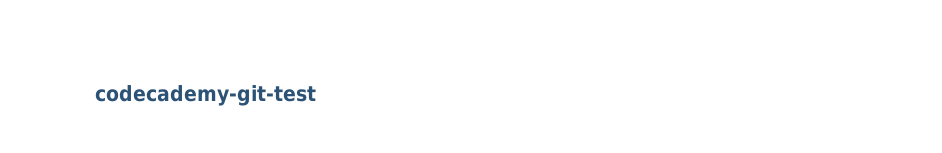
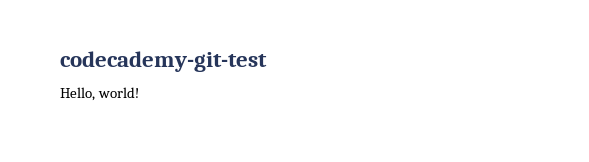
+ Hello, world!

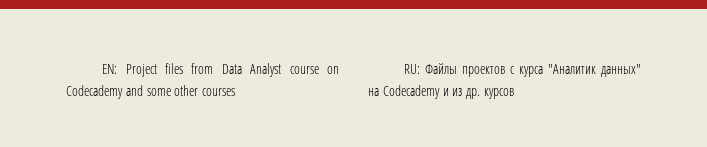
- codecademy-git-test
- Hello, world!
+ EN: Project files from Data Analyst course on Codecademy and some other courses
+ RU: Файлы проектов с курса "Аналитик данных" на Codecademy и из др. курсов

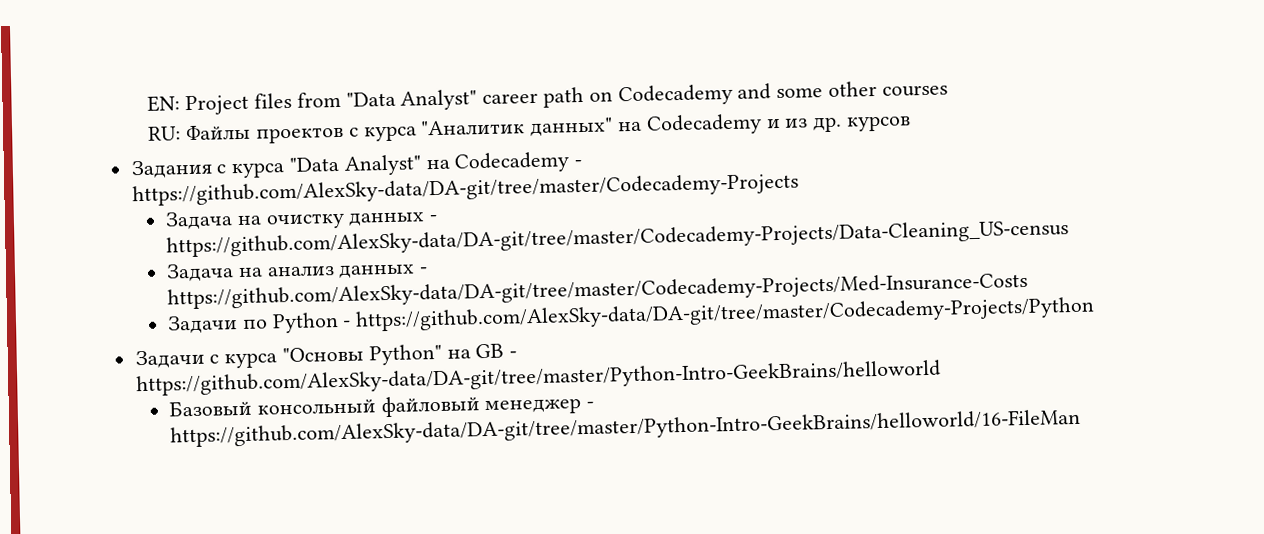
- EN: Project files from Data Analyst course on Codecademy and some other courses
+ EN: Project files from "Data Analyst" career path on Codecademy and some other courses
+ Задания с курса "Data Analyst" на Codecademy - https://github.com/AlexSky-data/DA-git/tree/master/Codecademy-Projects
+ Задача на очистку данных - https://github.com/AlexSky-data/DA-git/tree/master/Codecademy-Projects/Data-Cleaning_US-census
+ Задача на анализ данных - https://github.com/AlexSky-data/DA-git/tree/master/Codecademy-Projects/Med-Insurance-Costs
+ Задачи по Python - https://github.com/AlexSky-data/DA-git/tree/master/Codecademy-Projects/Python
+ Задачи с курса "Основы Python" на GB - https://github.com/AlexSky-data/DA-git/tree/master/Python-Intro-GeekBrains/helloworld
+ Базовый консольный файловый менеджер - https://github.com/AlexSky-data/DA-git/tree/master/Python-Intro-GeekBrains/helloworld/16-FileMan

